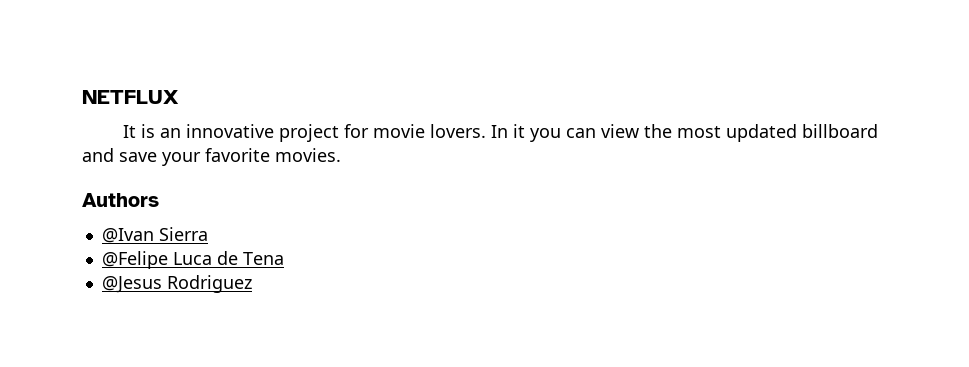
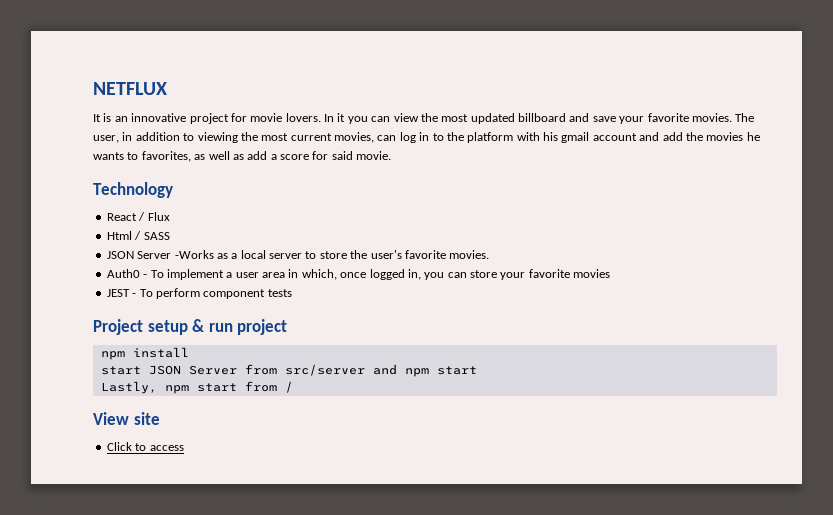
- In it you can view the most updated billboard and save your favorite movies.
- Authors
- @Ivan Sierra
- @Felipe Luca de Tena
- @Jesus Rodriguez
+ In it you can view the most updated billboard and save your favorite movies. The user, in addition to viewing the most current movies, can log in to the platform with his gmail account and add the movies he wants to favorites, as well as add a score for said movie.
+ Technology
+ React / Flux
+ Html / SASS
+ JSON Server -Works as a local server to store the user's favorite movies.
+ Auth0 - To implement a user area in which, once logged in, you can store your favorite movies
+ JEST - To perform component tests
+ Project setup & run project
+ npm install
+ start JSON Server from src/server and npm start
+ Lastly, npm start from /
+ View site
+ Click to access

